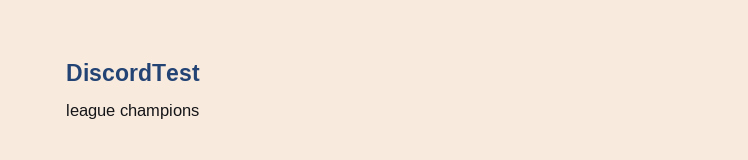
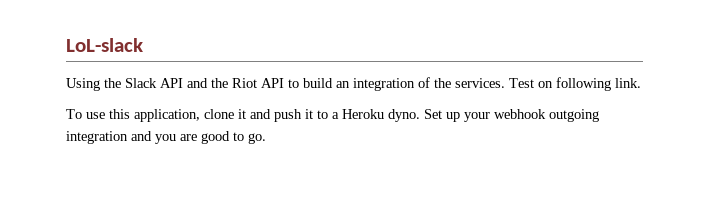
- DiscordTest
- league champions
+ LoL-slack
+ Using the Slack API and the Riot API to build an integration of the services. Test on following link.
+ To use this application, clone it and push it to a Heroku dyno. Set up your webhook outgoing integration and you are good to go.

